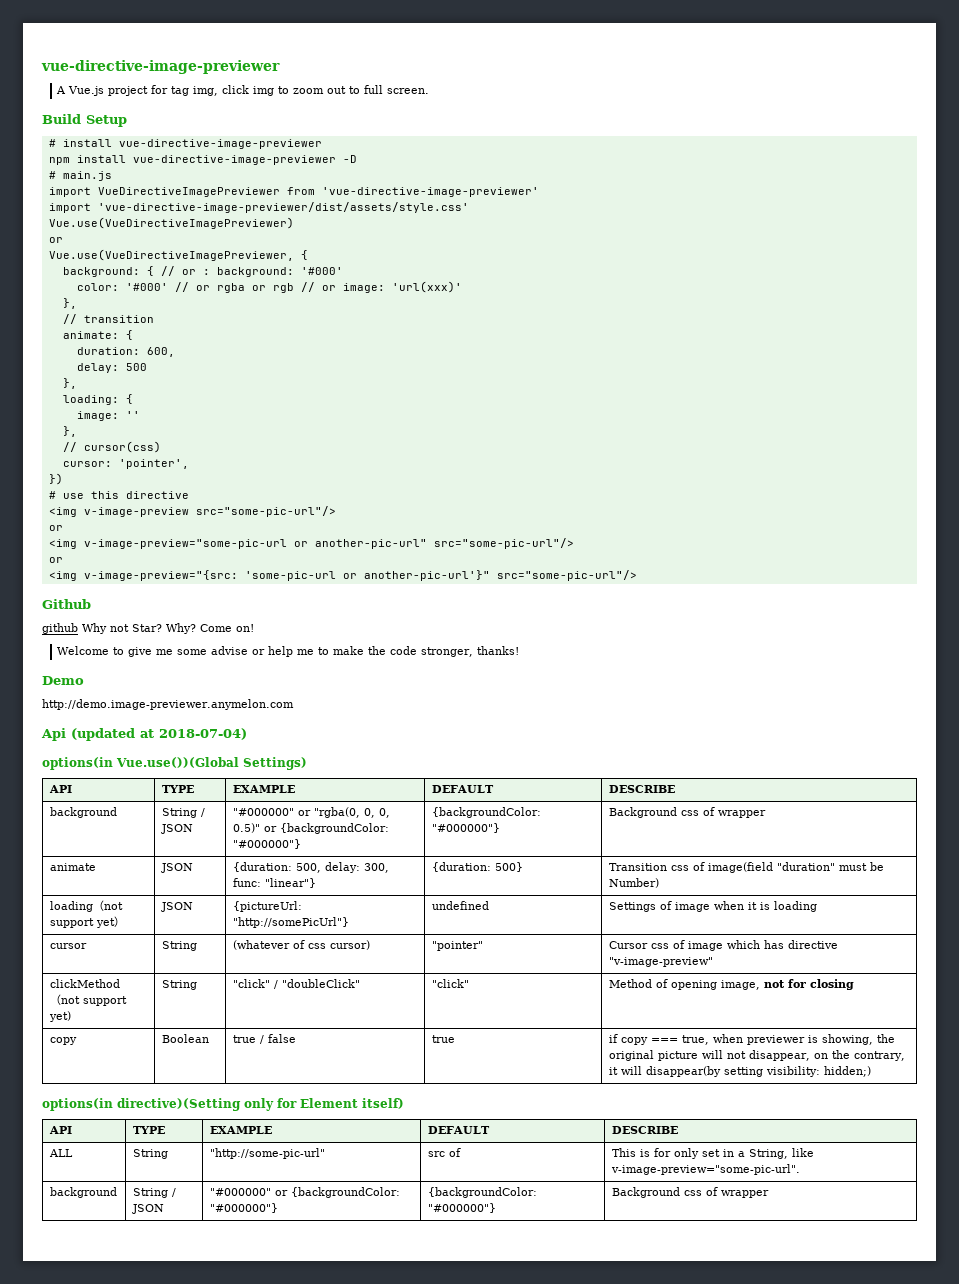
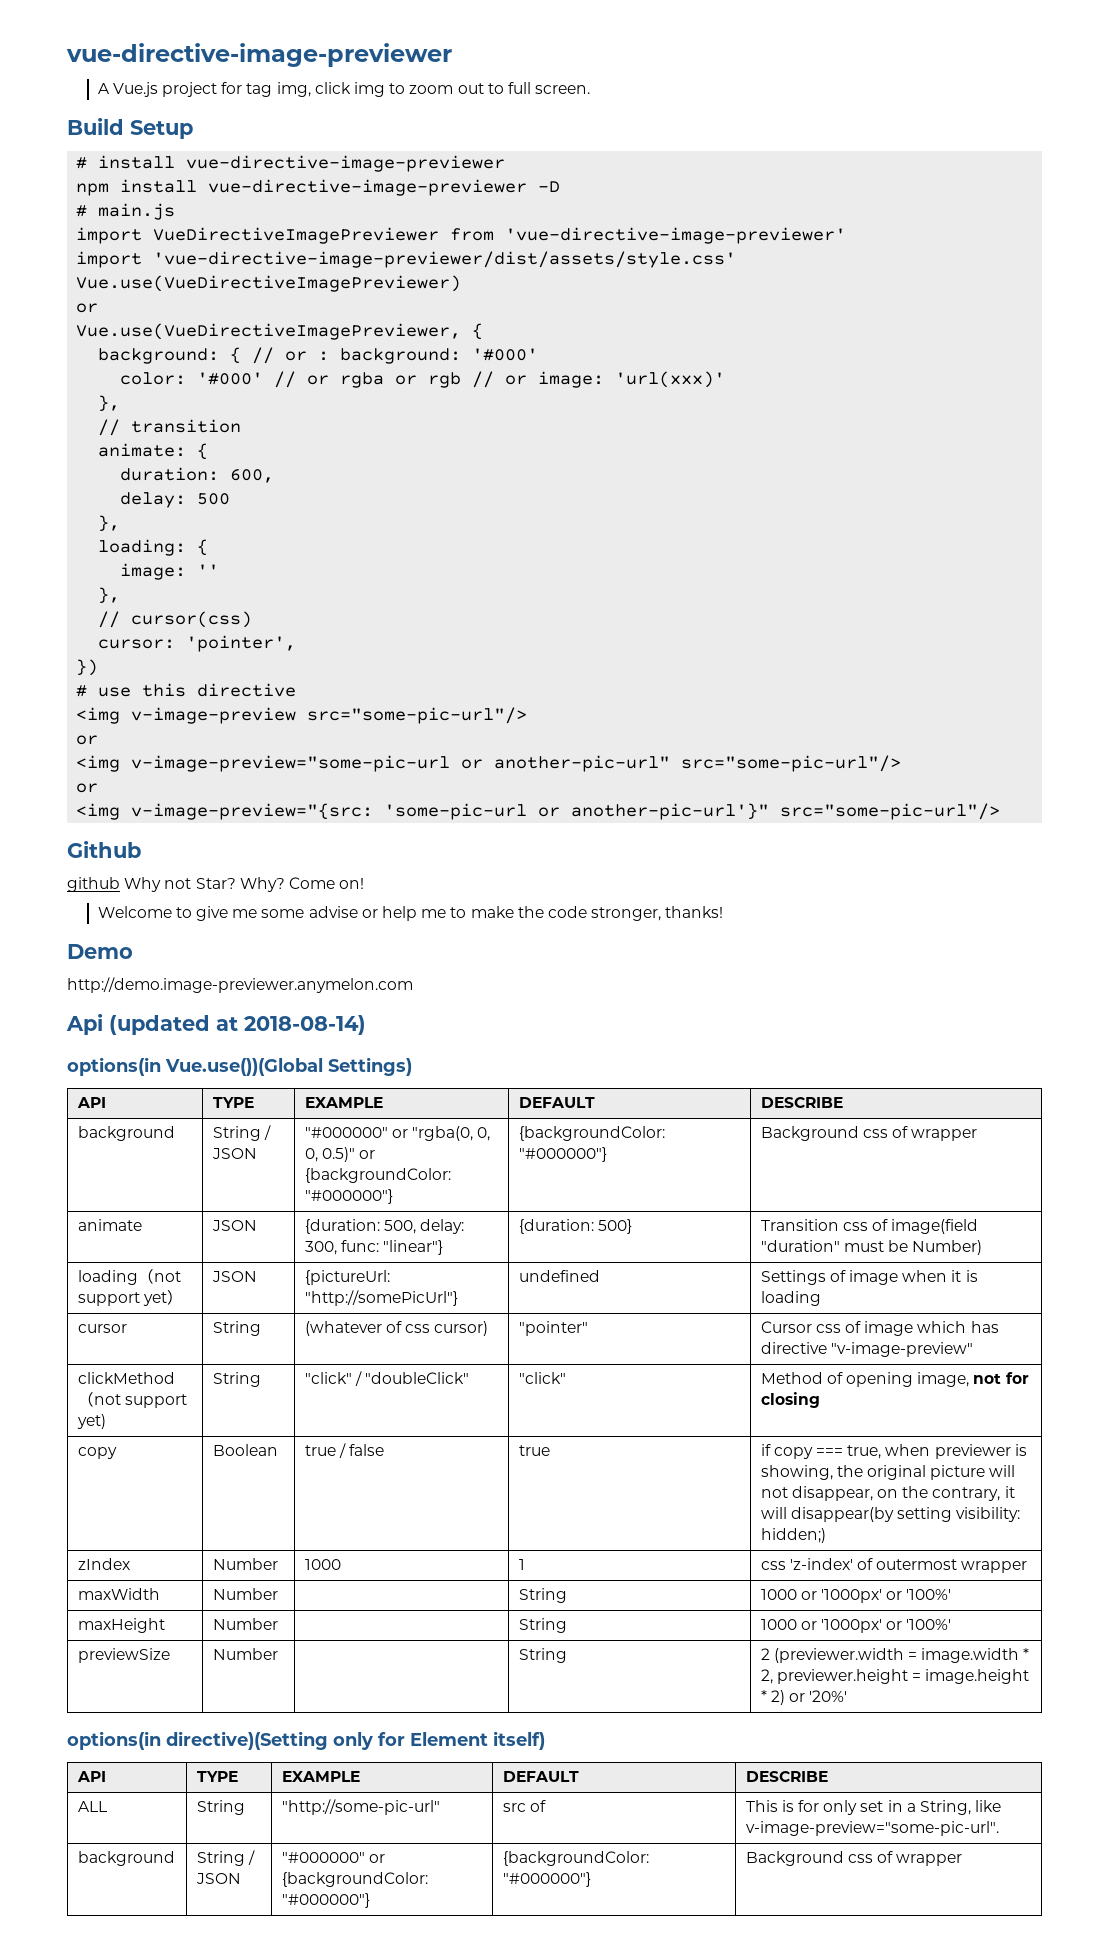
- Api (updated at 2018-07-04)
+ Api (updated at 2018-08-14)
+ zIndex | Number | 1000 | 1 | css 'z-index' of outermost wrapper
+ maxWidth | Number | | String | 1000 or '1000px' or '100%'
+ maxHeight | Number | | String | 1000 or '1000px' or '100%'
+ previewSize | Number | | String | 2 (previewer.width = image.width * 2, previewer.height = image.height * 2) or '20%'

